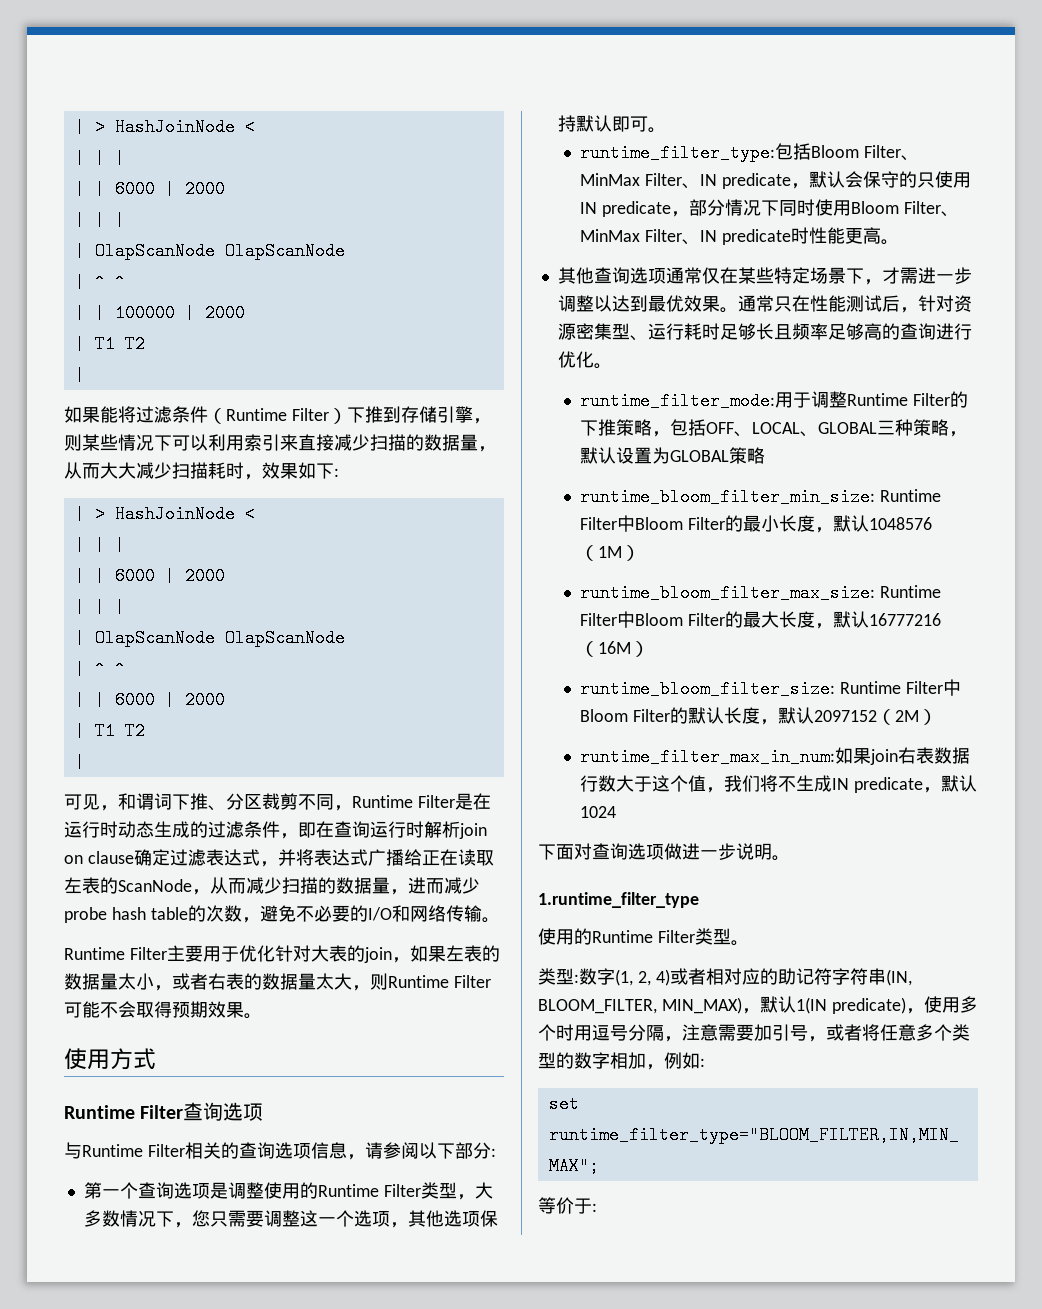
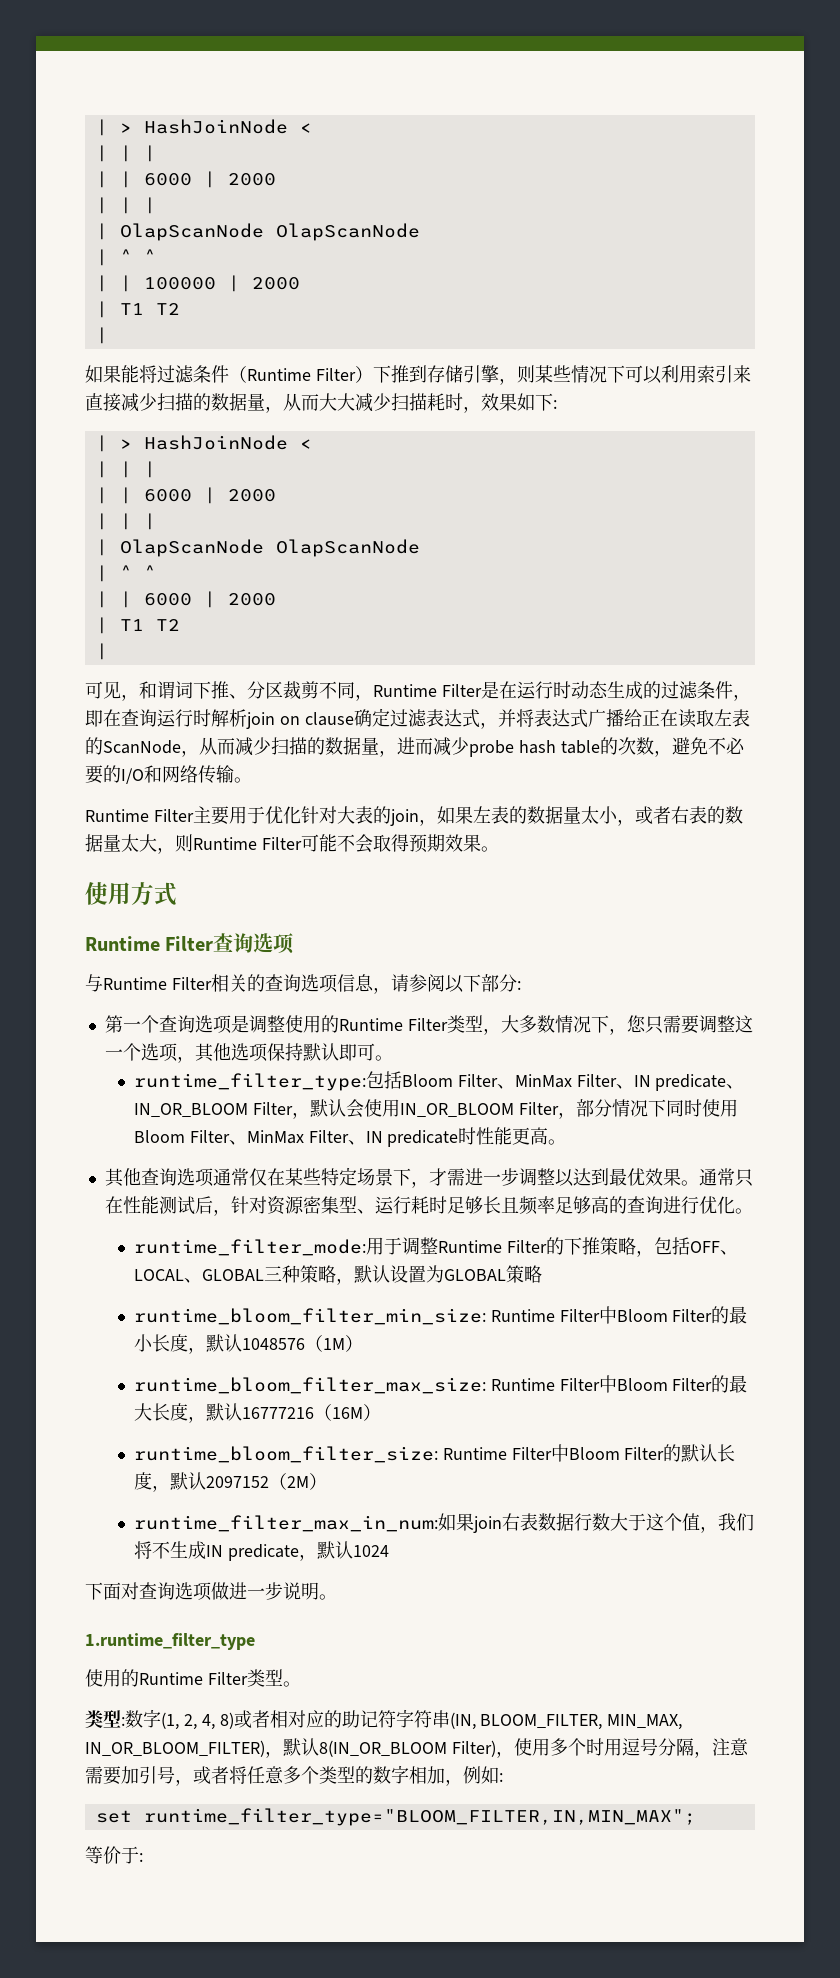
- runtime_filter_type:包括Bloom Filter、MinMax Filter、IN predicate，默认会保守的只使用IN predicate，部分情况下同时使用Bloom Filter、MinMax Filter、IN predicate时性能更高。
+ runtime_filter_type:包括Bloom Filter、MinMax Filter、IN predicate、IN_OR_BLOOM Filter，默认会使用IN_OR_BLOOM Filter，部分情况下同时使用Bloom Filter、MinMax Filter、IN predicate时性能更高。
- 类型:数字(1, 2, 4)或者相对应的助记符字符串(IN, BLOOM_FILTER, MIN_MAX)，默认1(IN predicate)，使用多个时用逗号分隔，注意需要加引号，或者将任意多个类型的数字相加，例如:
+ 类型:数字(1, 2, 4, 8)或者相对应的助记符字符串(IN, BLOOM_FILTER, MIN_MAX, IN_OR_BLOOM_FILTER)，默认8(IN_OR_BLOOM Filter)，使用多个时用逗号分隔，注意需要加引号，或者将任意多个类型的数字相加，例如:

